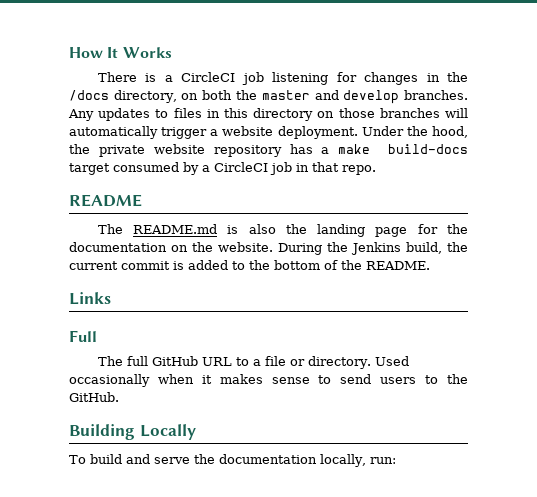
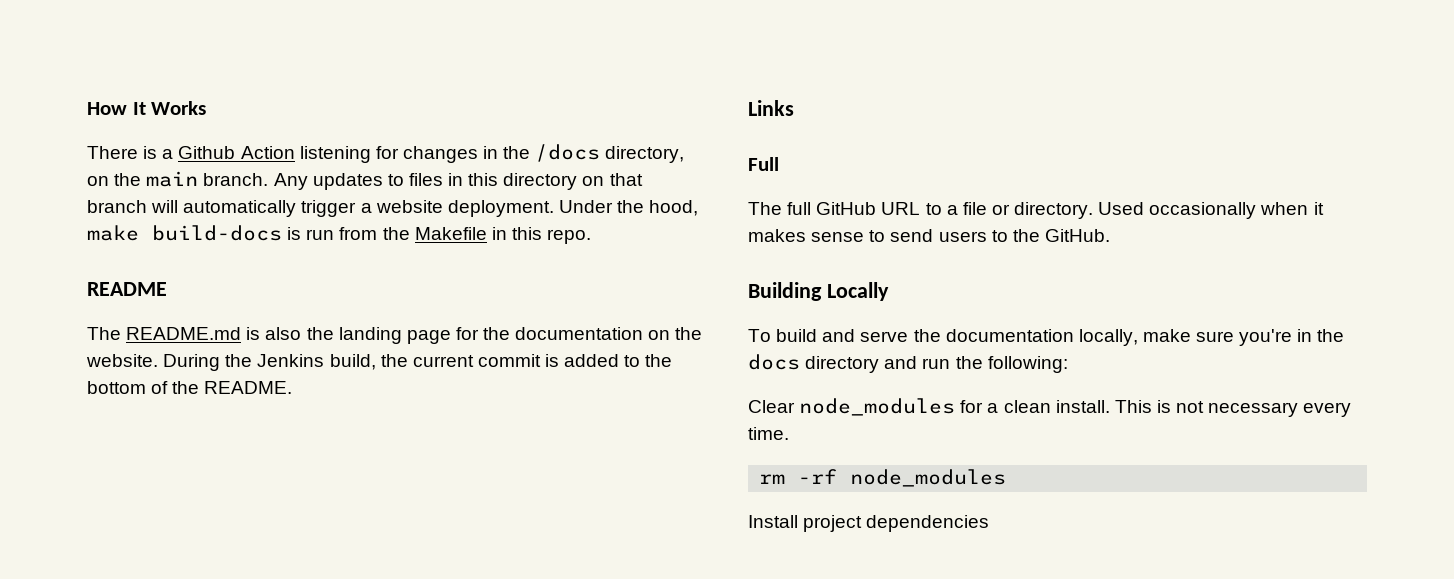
- There is a CircleCI job listening for changes in the /docs directory, on both the master and develop branches.
+ There is a Github Action listening for changes in the /docs directory, on the main branch.
- Any updates to files in this directory on those branches will automatically trigger a website deployment.
+ Any updates to files in this directory on that branch will automatically trigger a website deployment.
- Under the hood, the private website repository has a make build-docs target consumed by a CircleCI job in that repo.
+ Under the hood, make build-docs is run from the Makefile in this repo.
- To build and serve the documentation locally, run:
+ To build and serve the documentation locally, make sure you're in the docs directory and run the following:
+ Clear node_modules for a clean install. This is not necessary every time.
+ rm -rf node_modules
+ Install project dependencies

